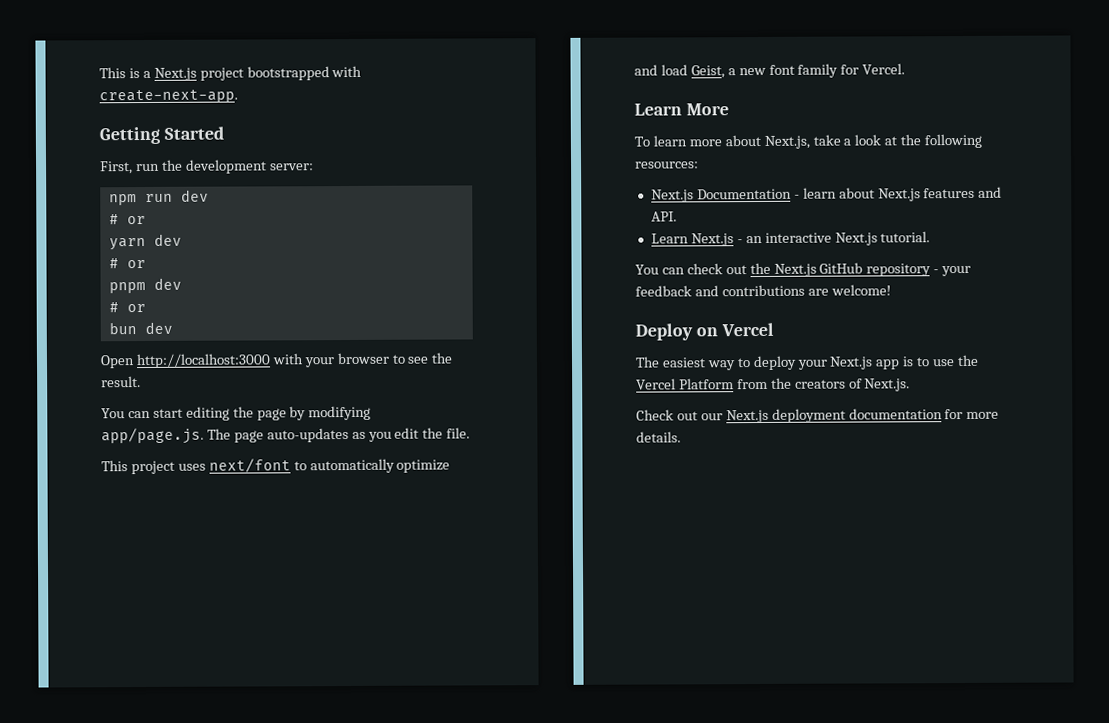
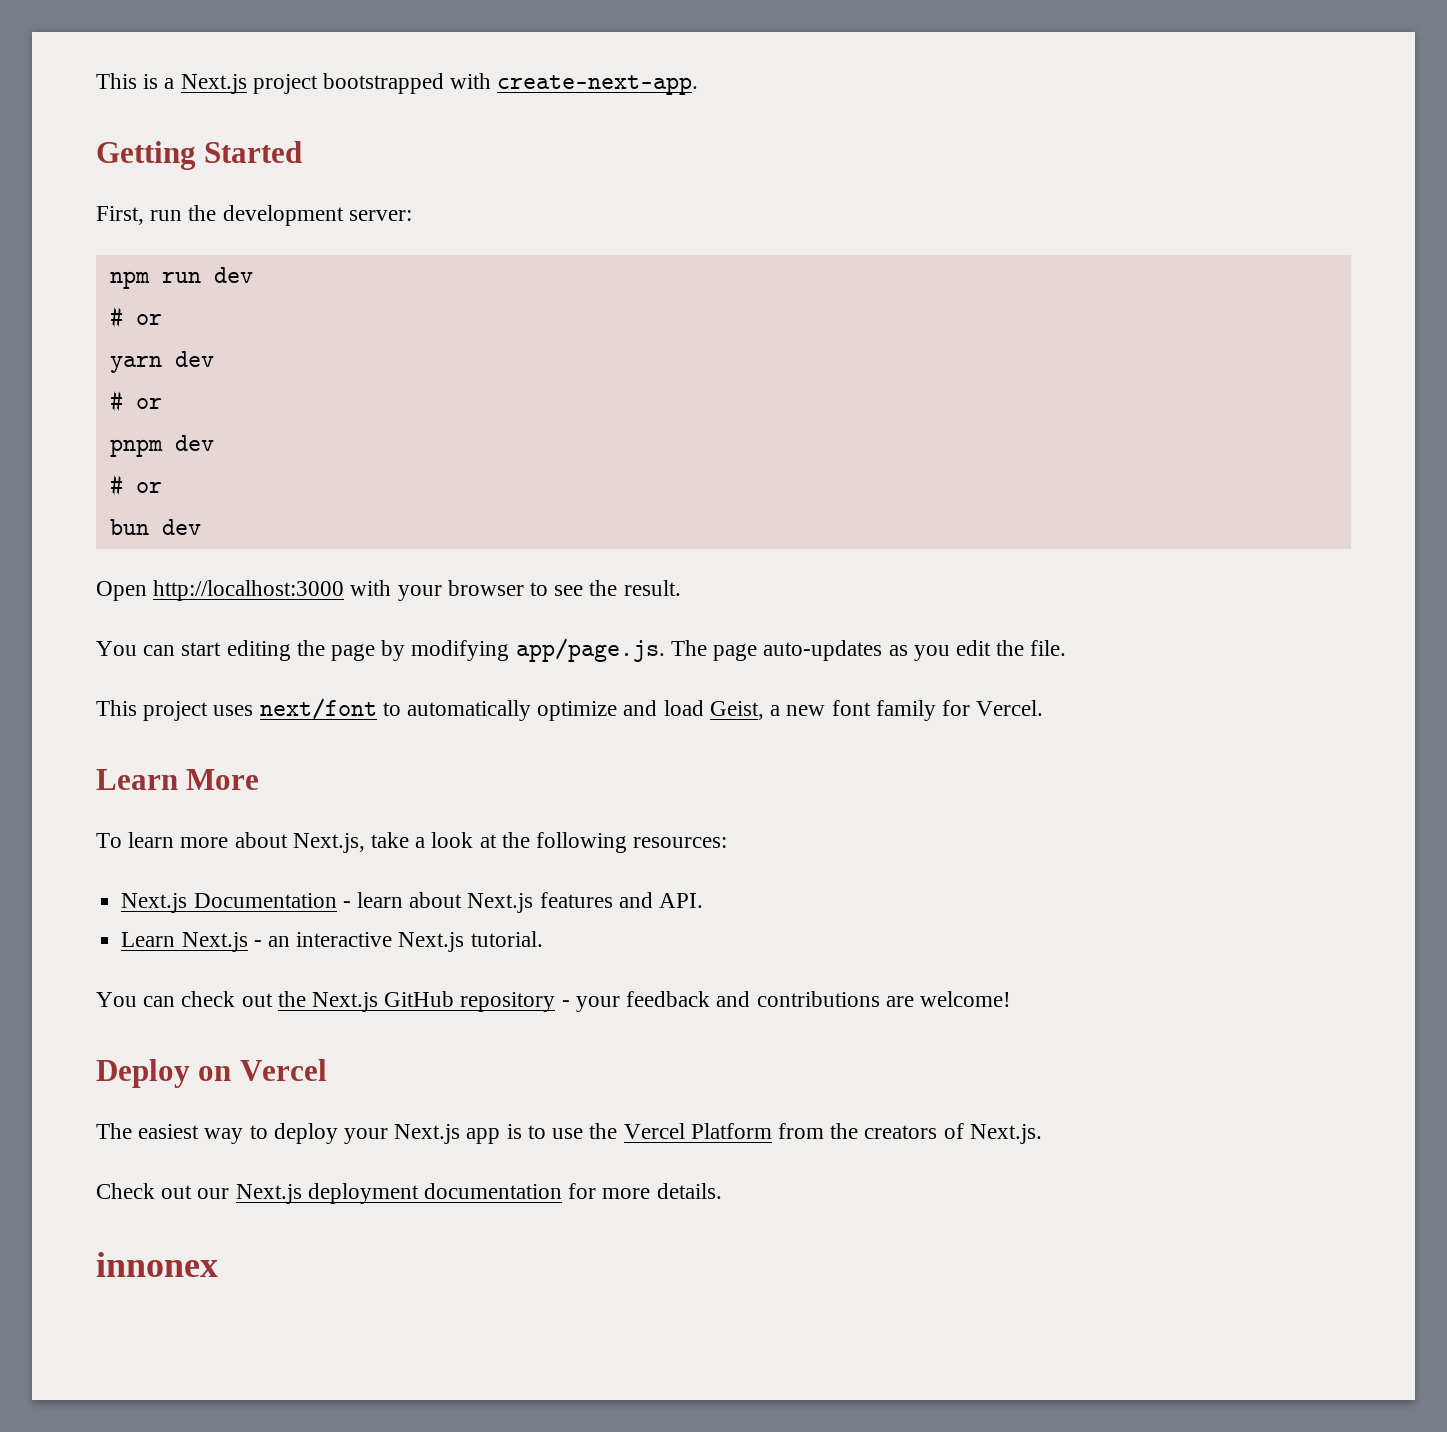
+ innonex

